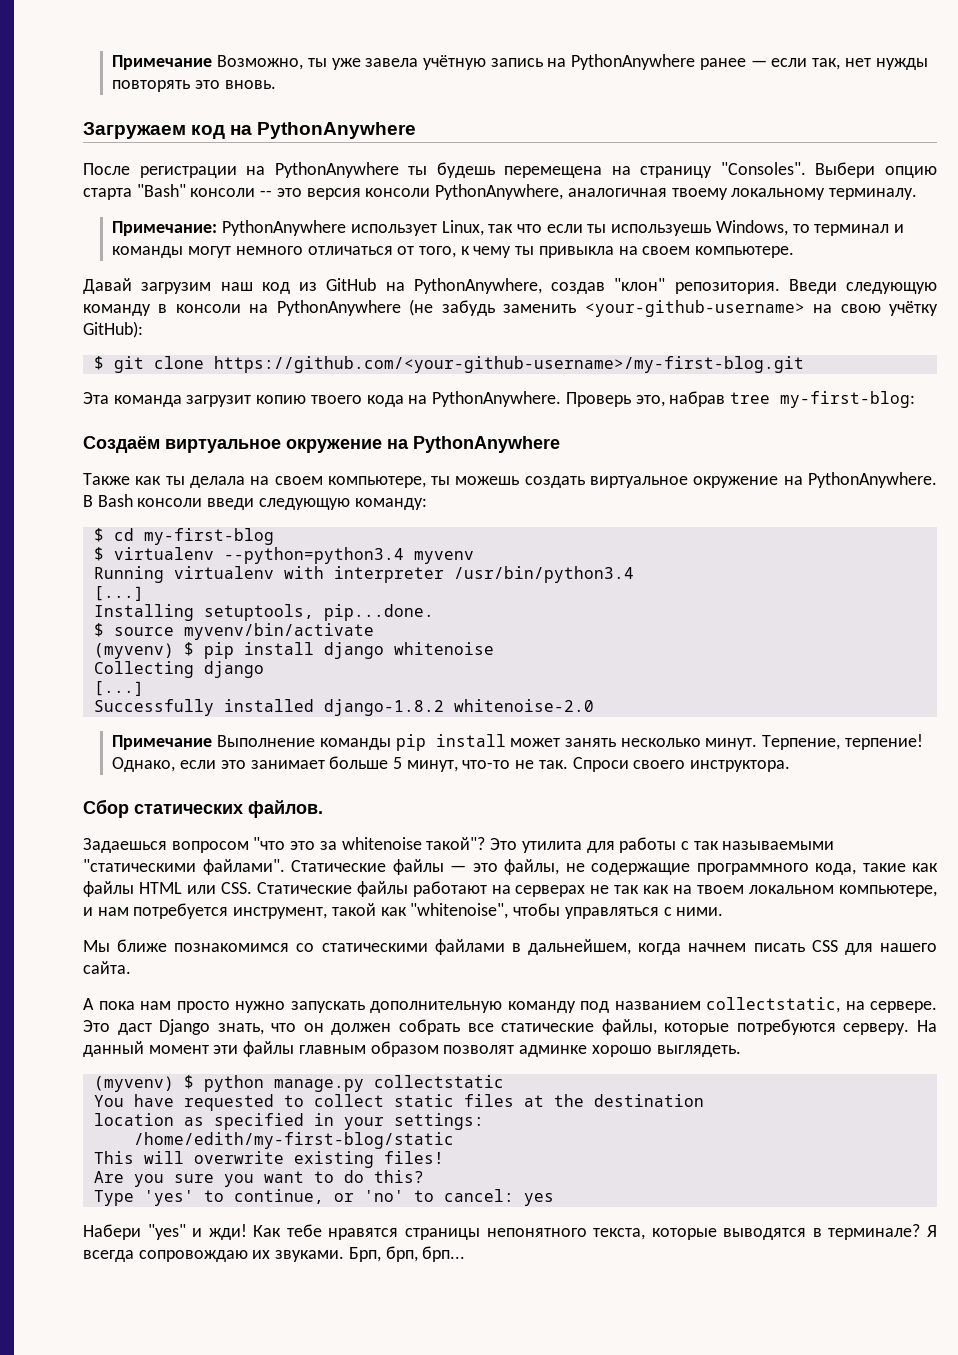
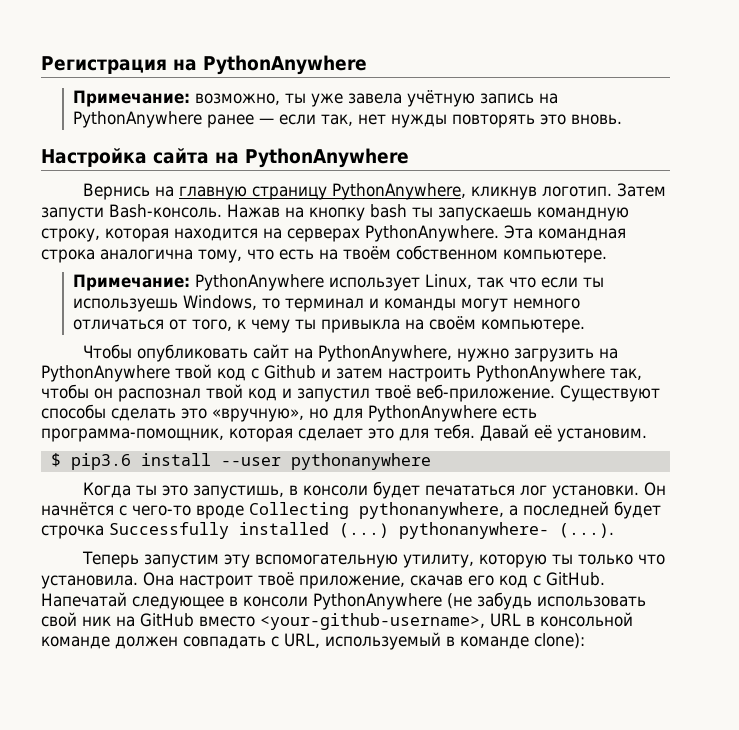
- Примечание Возможно, ты уже завела учётную запись на PythonAnywhere ранее — если так, нет нужды повторять это вновь.
+ Регистрация на PythonAnywhere
+ Примечание: возможно, ты уже завела учётную запись на PythonAnywhere ранее — если так, нет нужды повторять это вновь.
- Загружаем код на PythonAnywhere
- После регистрации на PythonAnywhere ты будешь перемещена на страницу "Consoles". Выбери опцию старта "Bash" консоли -- это версия консоли PythonAnywhere, аналогичная твоему локальному терминалу.
+ Настройка сайта на PythonAnywhere
+ Вернись на главную страницу PythonAnywhere, кликнув логотип. Затем запусти Bash-консоль. Нажав на кнопку bash ты запускаешь командную строку, которая находится на серверах PythonAnywhere. Эта командная строка аналогична тому, что есть на твоём собственном компьютере.
- Примечание: PythonAnywhere использует Linux, так что если ты используешь Windows, то терминал и команды могут немного отличаться от того, к чему ты привыкла на своем компьютере.
- Давай загрузим наш код из GitHub на PythonAnywhere, создав "клон" репозитория. Введи следующую команду в консоли на PythonAnywhere (не забудь заменить <your-github-username> на свою учётку GitHub):
- $ git clone https://github.com/<your-github-username>/my-first-blog.git
- Эта команда загрузит копию твоего кода на PythonAnywhere. Проверь это, набрав tree my-first-blog:
- Создаём виртуальное окружение на PythonAnywhere
- Также как ты делала на своем компьютере, ты можешь создать виртуальное окружение на PythonAnywhere. В Bash консоли введи следующую команду:
- $ cd my-first-blog
- $ virtualenv --python=python3.4 myvenv
- Running virtualenv with interpreter /usr/bin/python3.4
- [...]
- Installing setuptools, pip...done.
- $ source myvenv/bin/activate
- (myvenv) $ pip install django whitenoise
- Collecting django
- [...]
- Successfully installed django-1.8.2 whitenoise-2.0
- Примечание Выполнение команды pip install может занять несколько минут. Терпение, терпение! Однако, если это занимает больше 5 минут, что-то не так. Спроси своего инструктора.
- Сбор статических файлов.
- Задаешься вопросом "что это за whitenoise такой"? Это утилита для работы с так называемыми "статическими файлами". Статические файлы — это файлы, не содержащие программного кода, такие как файлы HTML или CSS. Статические файлы работают на серверах не так как на твоем локальном компьютере, и нам потребуется инструмент, такой как "whitenoise", чтобы управляться с ними.
- Мы ближе познакомимся со статическими файлами в дальнейшем, когда начнем писать CSS для нашего сайта.
- А пока нам просто нужно запускать дополнительную команду под названием collectstatic, на сервере. Это даст Django знать, что он должен собрать все статические файлы, которые потребуются серверу. На данный момент эти файлы главным образом позволят админке хорошо выглядеть.
- (myvenv) $ python manage.py collectstatic
- You have requested to collect static files at the destination
- location as specified in your settings:
- /home/edith/my-first-blog/static
- This will overwrite existing files!
- Are you sure you want to do this?
- Type 'yes' to continue, or 'no' to cancel: yes
- Набери "yes" и жди! Как тебе нравятся страницы непонятного текста, которые выводятся в терминале? Я всегда сопровождаю их звуками. Брп, брп, брп...
+ Примечание: PythonAnywhere использует Linux, так что если ты используешь Windows, то терминал и команды могут немного отличаться от того, к чему ты привыкла на своём компьютере.
+ Чтобы опубликовать сайт на PythonAnywhere, нужно загрузить на PythonAnywhere твой код с Github и затем настроить PythonAnywhere так, чтобы он распознал твой код и запустил твоё веб-приложение. Существуют способы сделать это «вручную», но для PythonAnywhere есть программа-помощник, которая сделает это для тебя. Давай её установим.
+ $ pip3.6 install --user pythonanywhere
+ Когда ты это запустишь, в консоли будет печататься лог установки. Он начнётся с чего-то вроде Collecting pythonanywhere, а последней будет строчка Successfully installed (...) pythonanywhere- (...).
+ Теперь запустим эту вспомогательную утилиту, которую ты только что установила. Она настроит твоё приложение, скачав его код с GitHub. Напечатай следующее в консоли PythonAnywhere (не забудь использовать свой ник на GitHub вместо <your-github-username>, URL в консольной команде должен совпадать с URL, используемый в команде clone):

